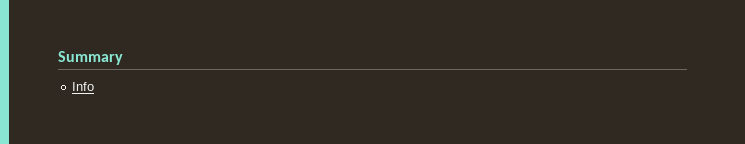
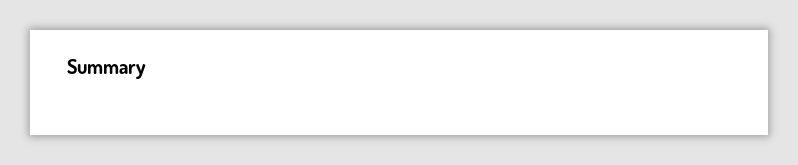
- Info

